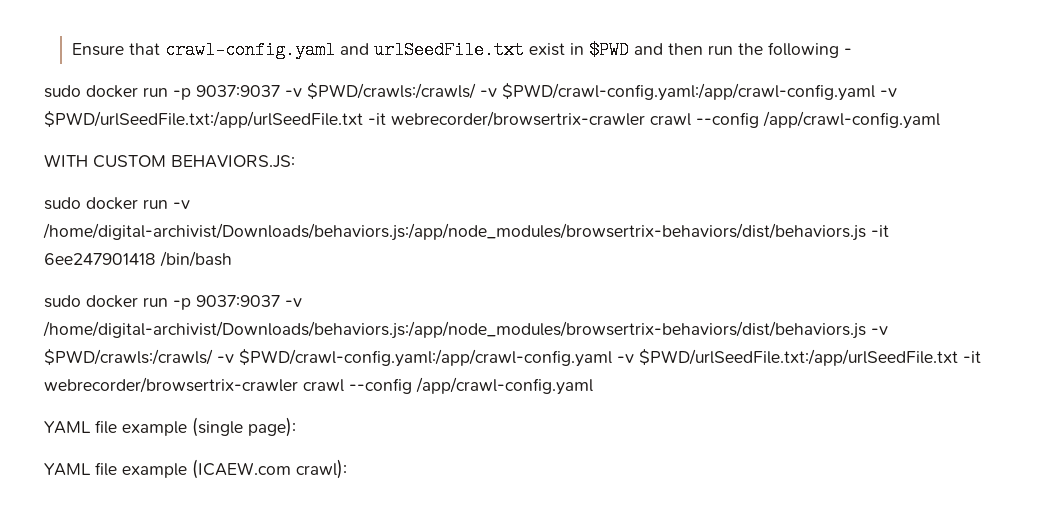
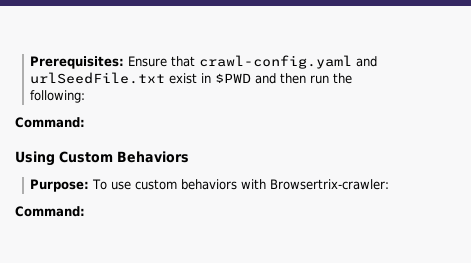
- Ensure that crawl-config.yaml and urlSeedFile.txt exist in $PWD and then run the following -
- sudo docker run -p 9037:9037 -v $PWD/crawls:/crawls/ -v $PWD/crawl-config.yaml:/app/crawl-config.yaml -v $PWD/urlSeedFile.txt:/app/urlSeedFile.txt -it webrecorder/browsertrix-crawler crawl --config /app/crawl-config.yaml
- WITH CUSTOM BEHAVIORS.JS:
- sudo docker run -v /home/digital-archivist/Downloads/behaviors.js:/app/node_modules/browsertrix-behaviors/dist/behaviors.js -it 6ee247901418 /bin/bash
- sudo docker run -p 9037:9037 -v /home/digital-archivist/Downloads/behaviors.js:/app/node_modules/browsertrix-behaviors/dist/behaviors.js -v $PWD/crawls:/crawls/ -v $PWD/crawl-config.yaml:/app/crawl-config.yaml -v $PWD/urlSeedFile.txt:/app/urlSeedFile.txt -it webrecorder/browsertrix-crawler crawl --config /app/crawl-config.yaml
- YAML file example (single page):
- YAML file example (ICAEW.com crawl):
+ Prerequisites: Ensure that crawl-config.yaml and urlSeedFile.txt exist in $PWD and then run the following:
+ Command:
+ Using Custom Behaviors
+ Purpose: To use custom behaviors with Browsertrix-crawler:
+ Command:

